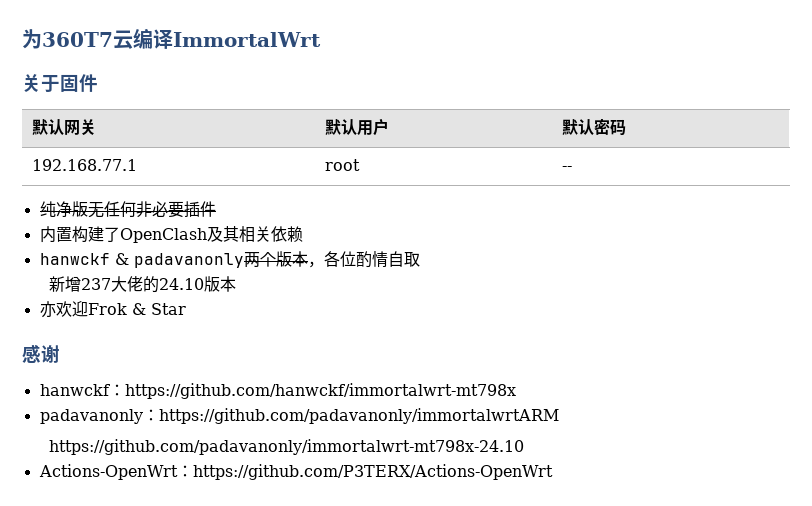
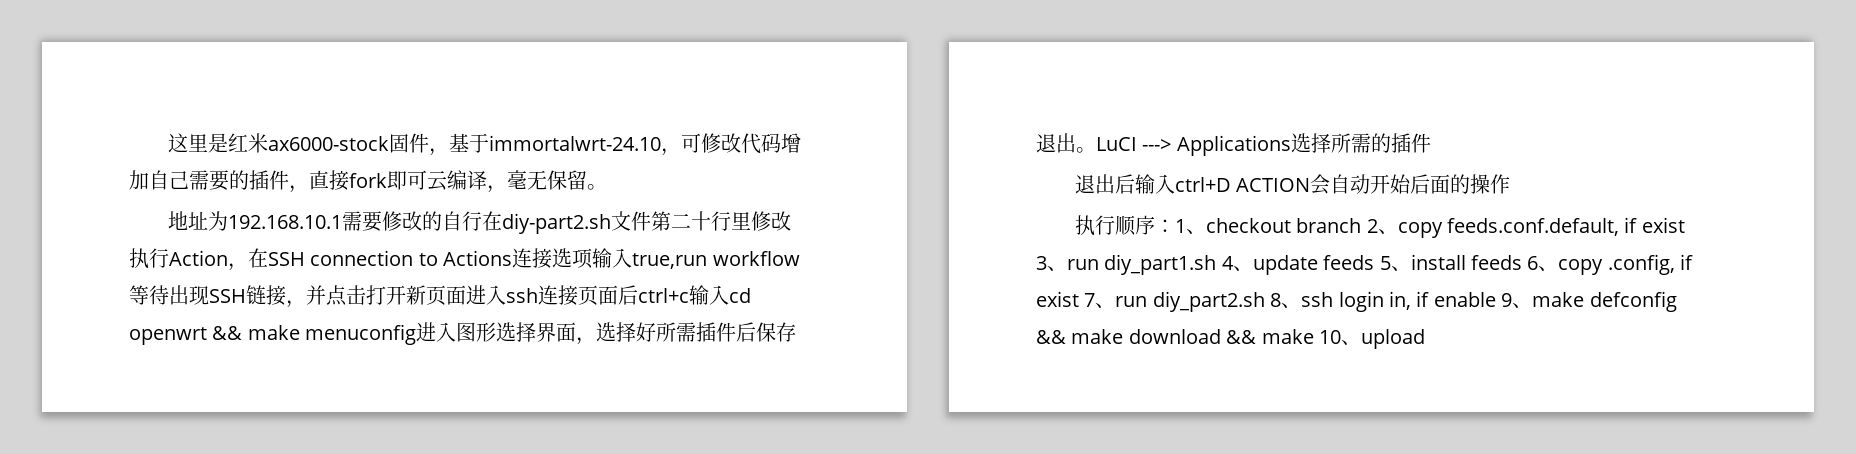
- 为360T7云编译ImmortalWrt
- 关于固件
- 默认网关 | 默认用户 | 默认密码
- 192.168.77.1 | root | --
- 纯净版无任何非必要插件
- 内置构建了OpenClash及其相关依赖
- hanwckf & padavanonly两个版本，各位酌情自取
- 新增237大佬的24.10版本
- 亦欢迎Frok & Star
- 感谢
- hanwckf：https://github.com/hanwckf/immortalwrt-mt798x
- padavanonly：https://github.com/padavanonly/immortalwrtARM
- https://github.com/padavanonly/immortalwrt-mt798x-24.10
- Actions-OpenWrt：https://github.com/P3TERX/Actions-OpenWrt
+ 这里是红米ax6000-stock固件，基于immortalwrt-24.10，可修改代码增加自己需要的插件，直接fork即可云编译，毫无保留。
+ 地址为192.168.10.1需要修改的自行在diy-part2.sh文件第二十行里修改执行Action，在SSH connection to Actions连接选项输入true,run workflow等待出现SSH链接，并点击打开新页面进入ssh连接页面后ctrl+c输入cd openwrt && make menuconfig进入图形选择界面，选择好所需插件后保存退出。LuCI ---> Applications选择所需的插件
+ 退出后输入ctrl+D ACTION会自动开始后面的操作
+ 执行顺序：1、checkout branch 2、copy feeds.conf.default, if exist 3、run diy_part1.sh 4、update feeds 5、install feeds 6、copy .config, if exist 7、run diy_part2.sh 8、ssh login in, if enable 9、make defconfig && make download && make 10、upload

